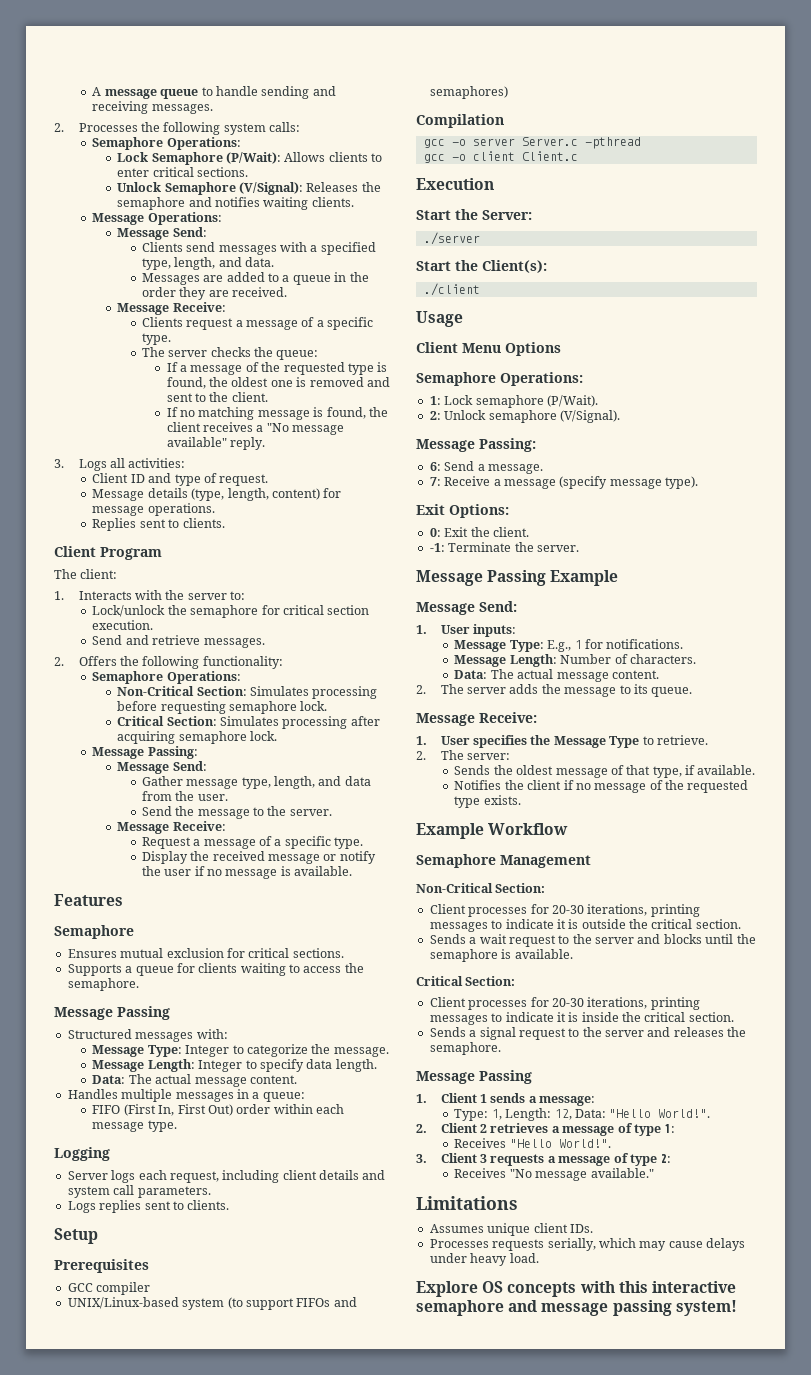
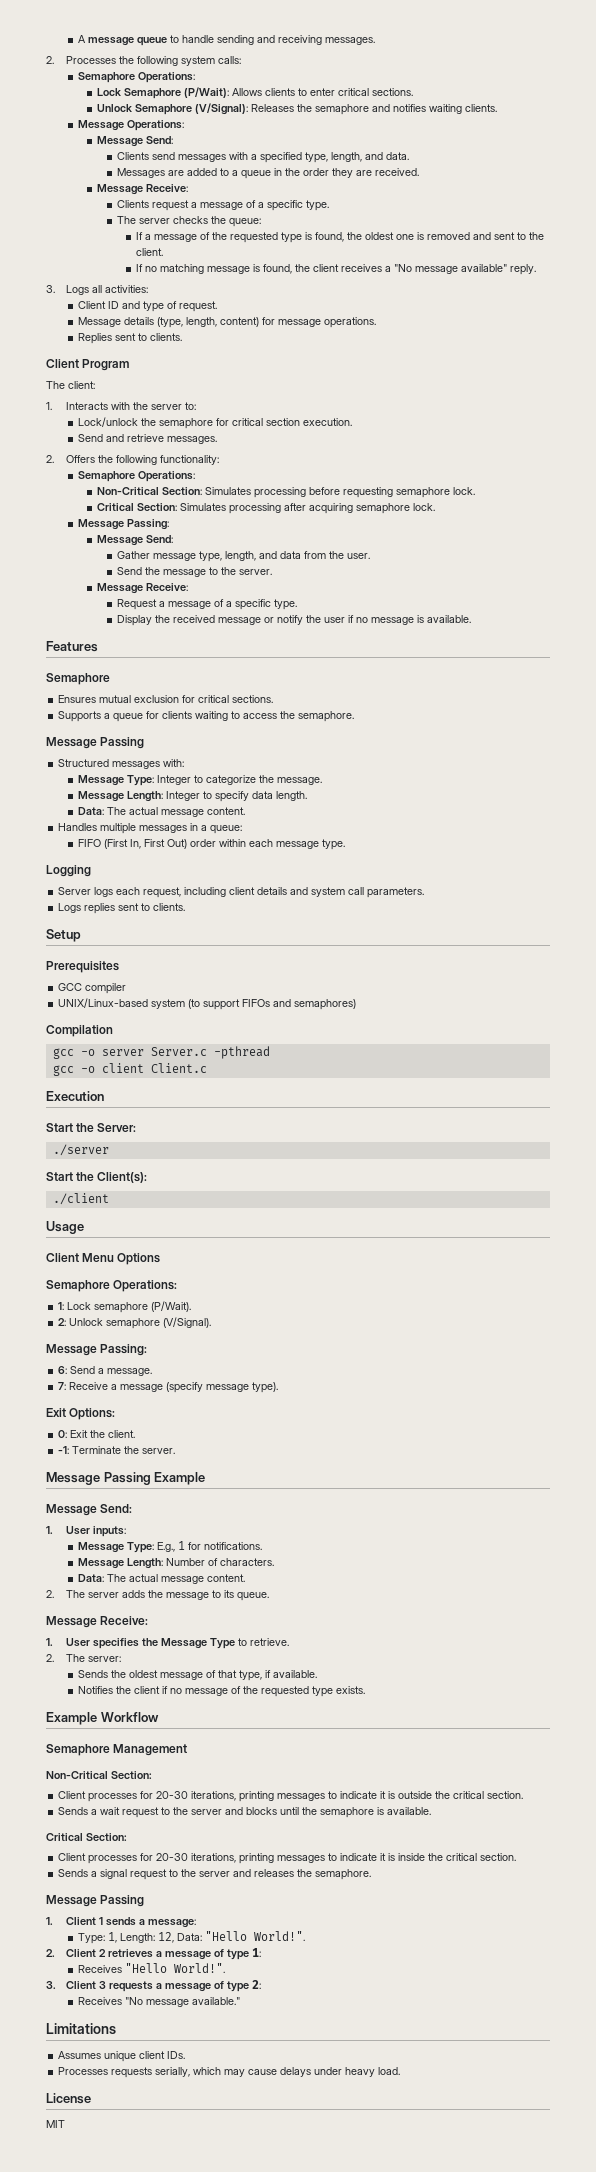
- Explore OS concepts with this interactive semaphore and message passing system!
+ License
+ MIT

